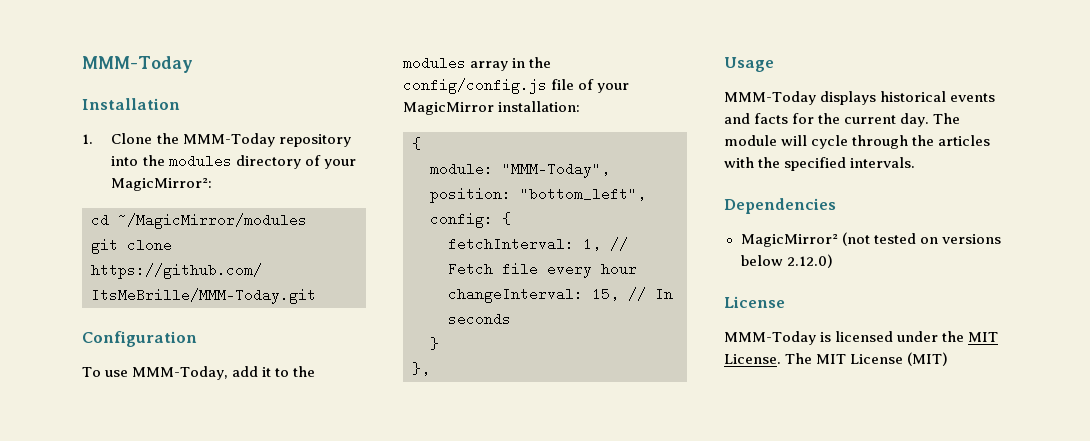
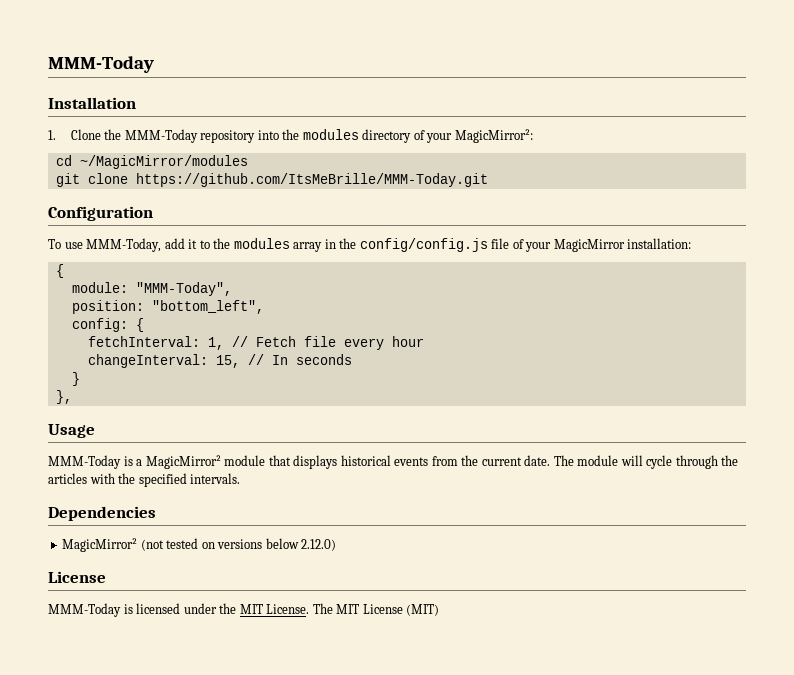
- MMM-Today displays historical events and facts for the current day.
+ MMM-Today is a MagicMirror² module that displays historical events from the current date.

